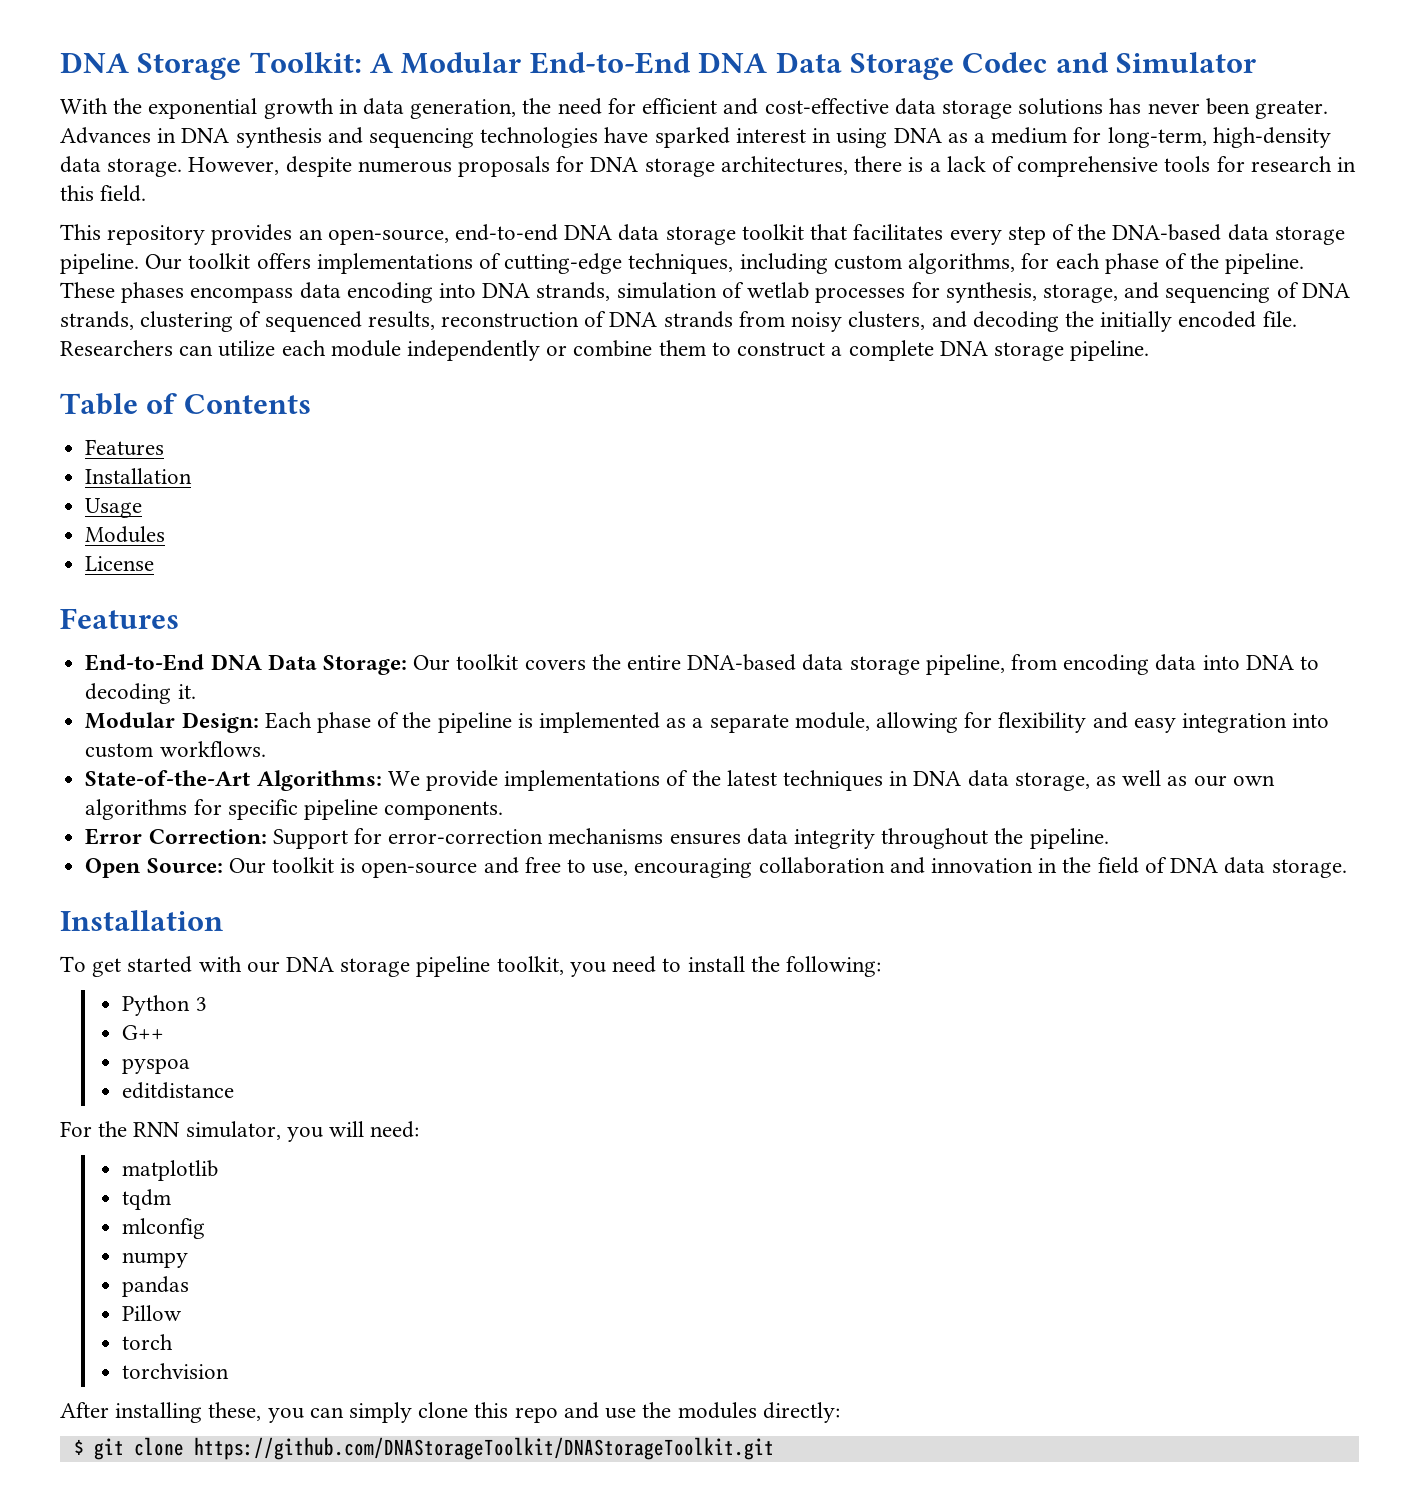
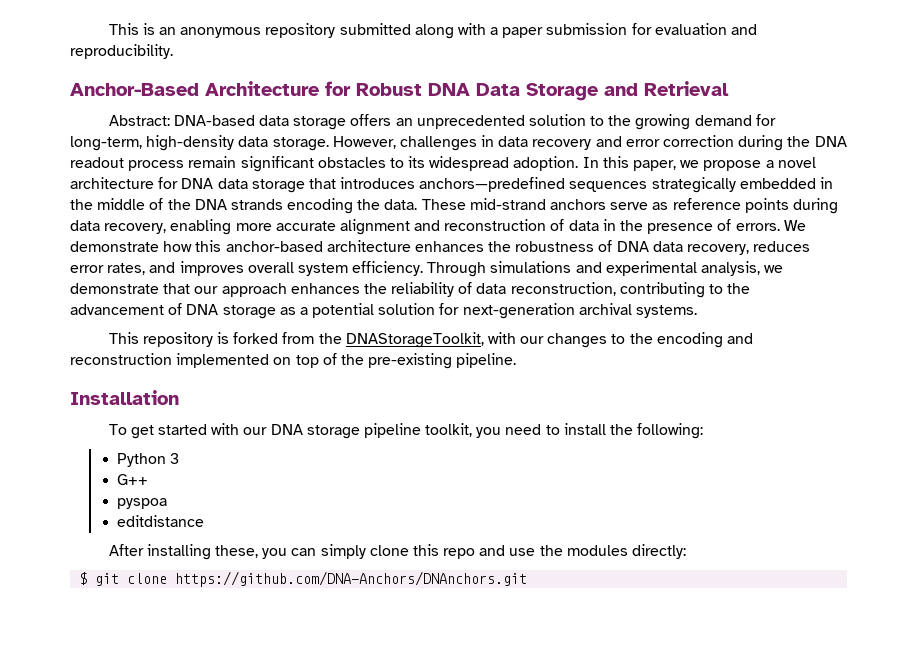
- DNA Storage Toolkit: A Modular End-to-End DNA Data Storage Codec and Simulator
- With the exponential growth in data generation, the need for efficient and cost-effective data storage solutions has never been greater. Advances in DNA synthesis and sequencing technologies have sparked interest in using DNA as a medium for long-term, high-density data storage.
+ This is an anonymous repository submitted along with a paper submission for evaluation and reproducibility.
+ Anchor-Based Architecture for Robust DNA Data Storage and Retrieval
+ Abstract: DNA-based data storage offers an unprecedented solution to the growing demand for long-term, high-density data storage.
- However, despite numerous proposals for DNA storage architectures, there is a lack of comprehensive tools for research in this field.
- This repository provides an open-source, end-to-end DNA data storage toolkit that facilitates every step of the DNA-based data storage pipeline. Our toolkit offers implementations of cutting-edge techniques, including custom algorithms, for each phase of the pipeline. These phases encompass data encoding into DNA strands, simulation of wetlab processes for synthesis, storage, and sequencing of DNA strands, clustering of sequenced results, reconstruction of DNA strands from noisy clusters, and decoding the initially encoded file. Researchers can utilize each module independently or combine them to construct a complete DNA storage pipeline.
- Table of Contents
- Features
- Installation
- Usage
- Modules
- License
- Features
- End-to-End DNA Data Storage: Our toolkit covers the entire DNA-based data storage pipeline, from encoding data into DNA to decoding it.
- Modular Design: Each phase of the pipeline is implemented as a separate module, allowing for flexibility and easy integration into custom workflows.
- State-of-the-Art Algorithms: We provide implementations of the latest techniques in DNA data storage, as well as our own algorithms for specific pipeline components.
- Error Correction: Support for error-correction mechanisms ensures data integrity throughout the pipeline.
- Open Source: Our toolkit is open-source and free to use, encouraging collaboration and innovation in the field of DNA data storage.
+ However, challenges in data recovery and error correction during the DNA readout process remain significant obstacles to its widespread adoption. In this paper, we propose a novel architecture for DNA data storage that introduces anchors—predefined sequences strategically embedded in the middle of the DNA strands encoding the data. These mid-strand anchors serve as reference points during data recovery, enabling more accurate alignment and reconstruction of data in the presence of errors. We demonstrate how this anchor-based architecture enhances the robustness of DNA data recovery, reduces error rates, and improves overall system efficiency. Through simulations and experimental analysis, we demonstrate that our approach enhances the reliability of data reconstruction, contributing to the advancement of DNA storage as a potential solution for next-generation archival systems.
+ This repository is forked from the DNAStorageToolkit, with our changes to the encoding and reconstruction implemented on top of the pre-existing pipeline.
- For the RNN simulator, you will need:
- matplotlib
- tqdm
- mlconfig
- numpy
- pandas
- Pillow
- torch
- torchvision
- $ git clone https://github.com/DNAStorageToolkit/DNAStorageToolkit.git
+ $ git clone https://github.com/DNA-Anchors/DNAnchors.git

